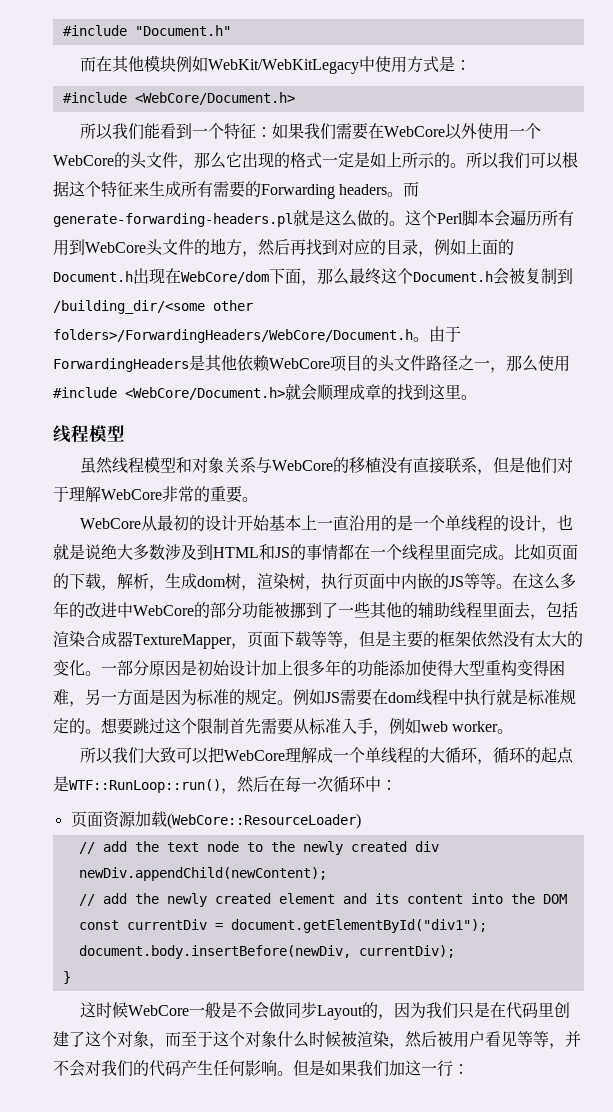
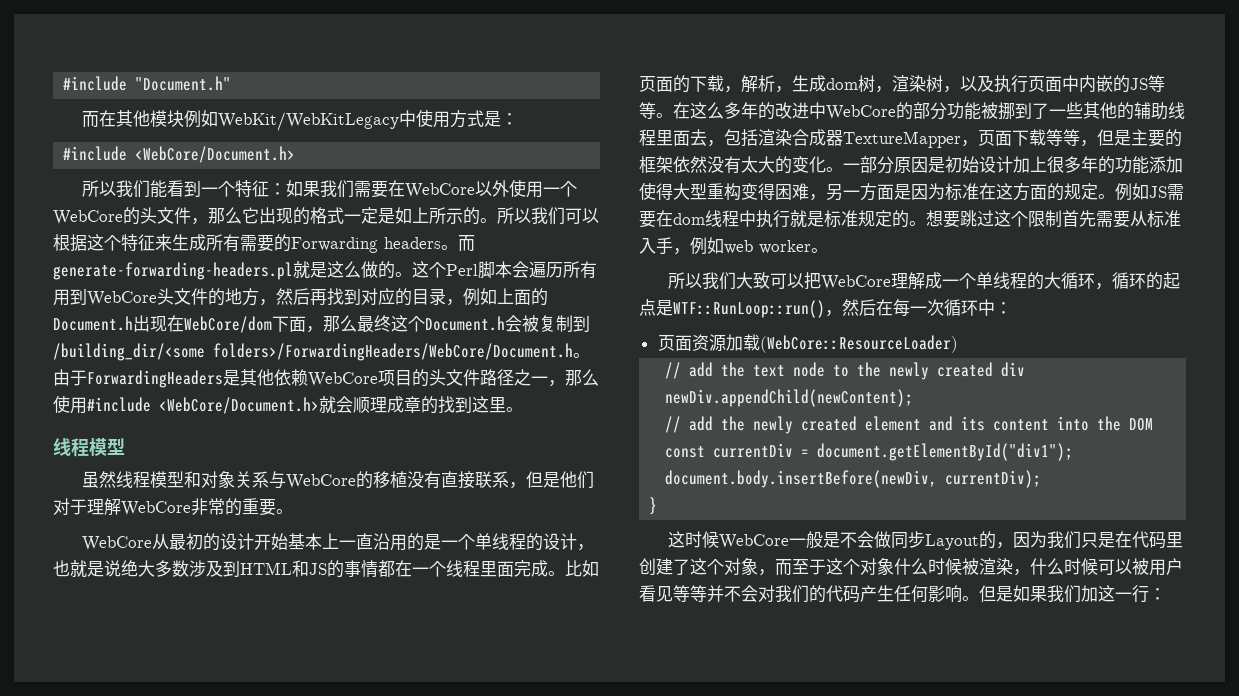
- 这个Perl脚本会遍历所有用到WebCore头文件的地方，然后再找到对应的目录，例如上面的Document.h出现在WebCore/dom下面，那么最终这个Document.h会被复制到/building_dir/<some other folders>/ForwardingHeaders/WebCore/Document.h。
+ 这个Perl脚本会遍历所有用到WebCore头文件的地方，然后再找到对应的目录，例如上面的Document.h出现在WebCore/dom下面，那么最终这个Document.h会被复制到/building_dir/<some folders>/ForwardingHeaders/WebCore/Document.h。
- 比如页面的下载，解析，生成dom树，渲染树，执行页面中内嵌的JS等等。
+ 比如页面的下载，解析，生成dom树，渲染树，以及执行页面中内嵌的JS等等。
- 一部分原因是初始设计加上很多年的功能添加使得大型重构变得困难，另一方面是因为标准的规定。
+ 一部分原因是初始设计加上很多年的功能添加使得大型重构变得困难，另一方面是因为标准在这方面的规定。
- 这时候WebCore一般是不会做同步Layout的，因为我们只是在代码里创建了这个对象，而至于这个对象什么时候被渲染，然后被用户看见等等，并不会对我们的代码产生任何影响。
+ 这时候WebCore一般是不会做同步Layout的，因为我们只是在代码里创建了这个对象，而至于这个对象什么时候被渲染，什么时候可以被用户看见等等并不会对我们的代码产生任何影响。

